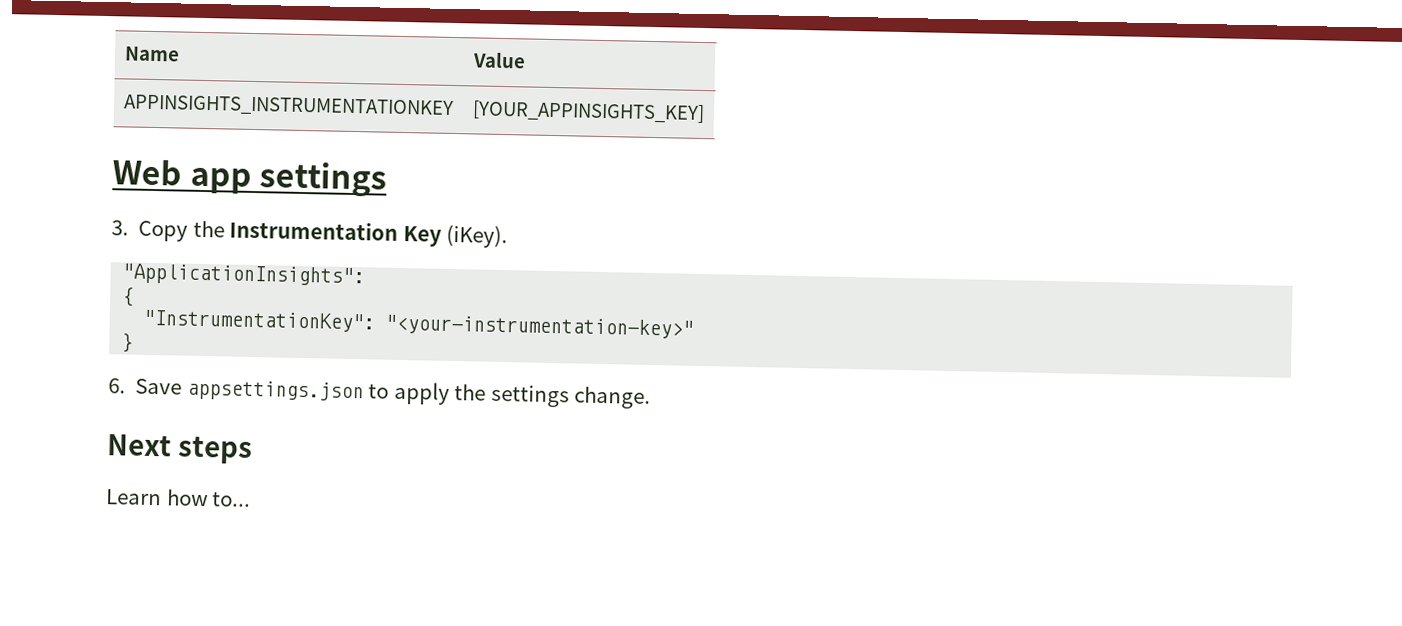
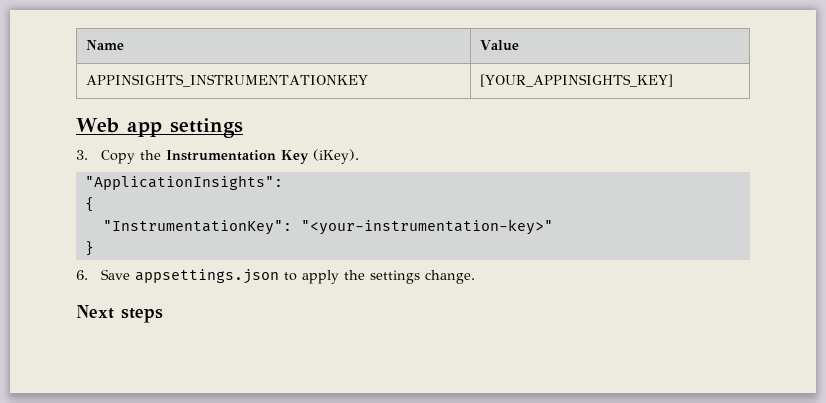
- Learn how to...

